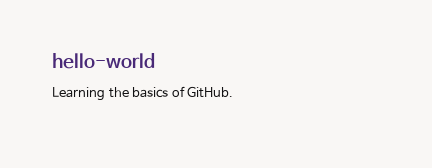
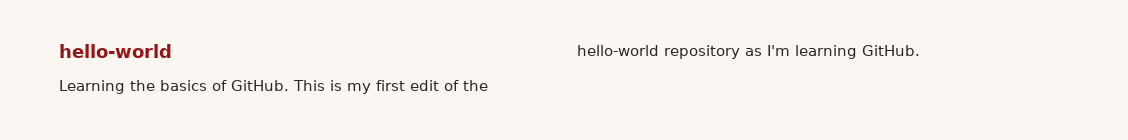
+ This is my first edit of the hello-world repository as I'm learning GitHub.

